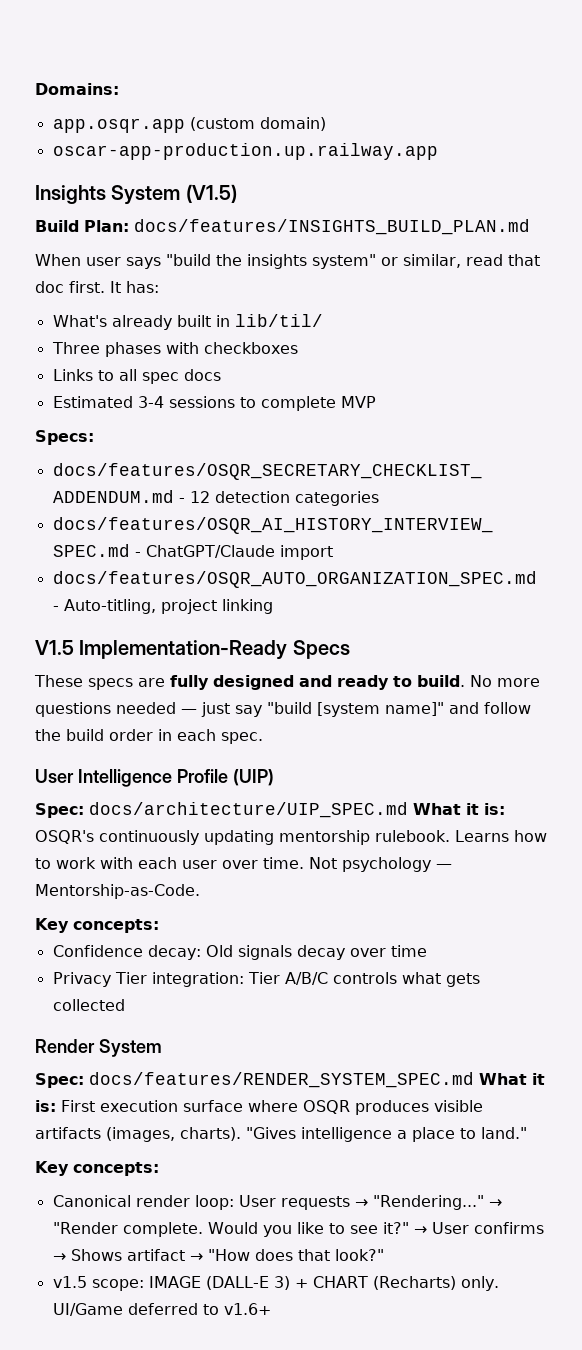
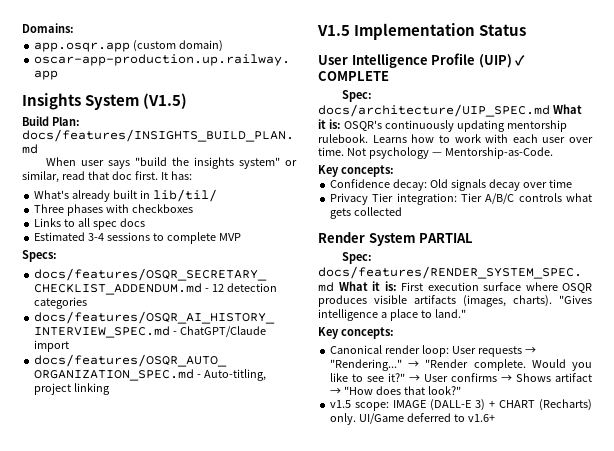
- V1.5 Implementation-Ready Specs
- These specs are fully designed and ready to build. No more questions needed — just say "build [system name]" and follow the build order in each spec.
+ V1.5 Implementation Status
- User Intelligence Profile (UIP)
+ User Intelligence Profile (UIP) ✓ COMPLETE
- Render System
+ Render System PARTIAL

